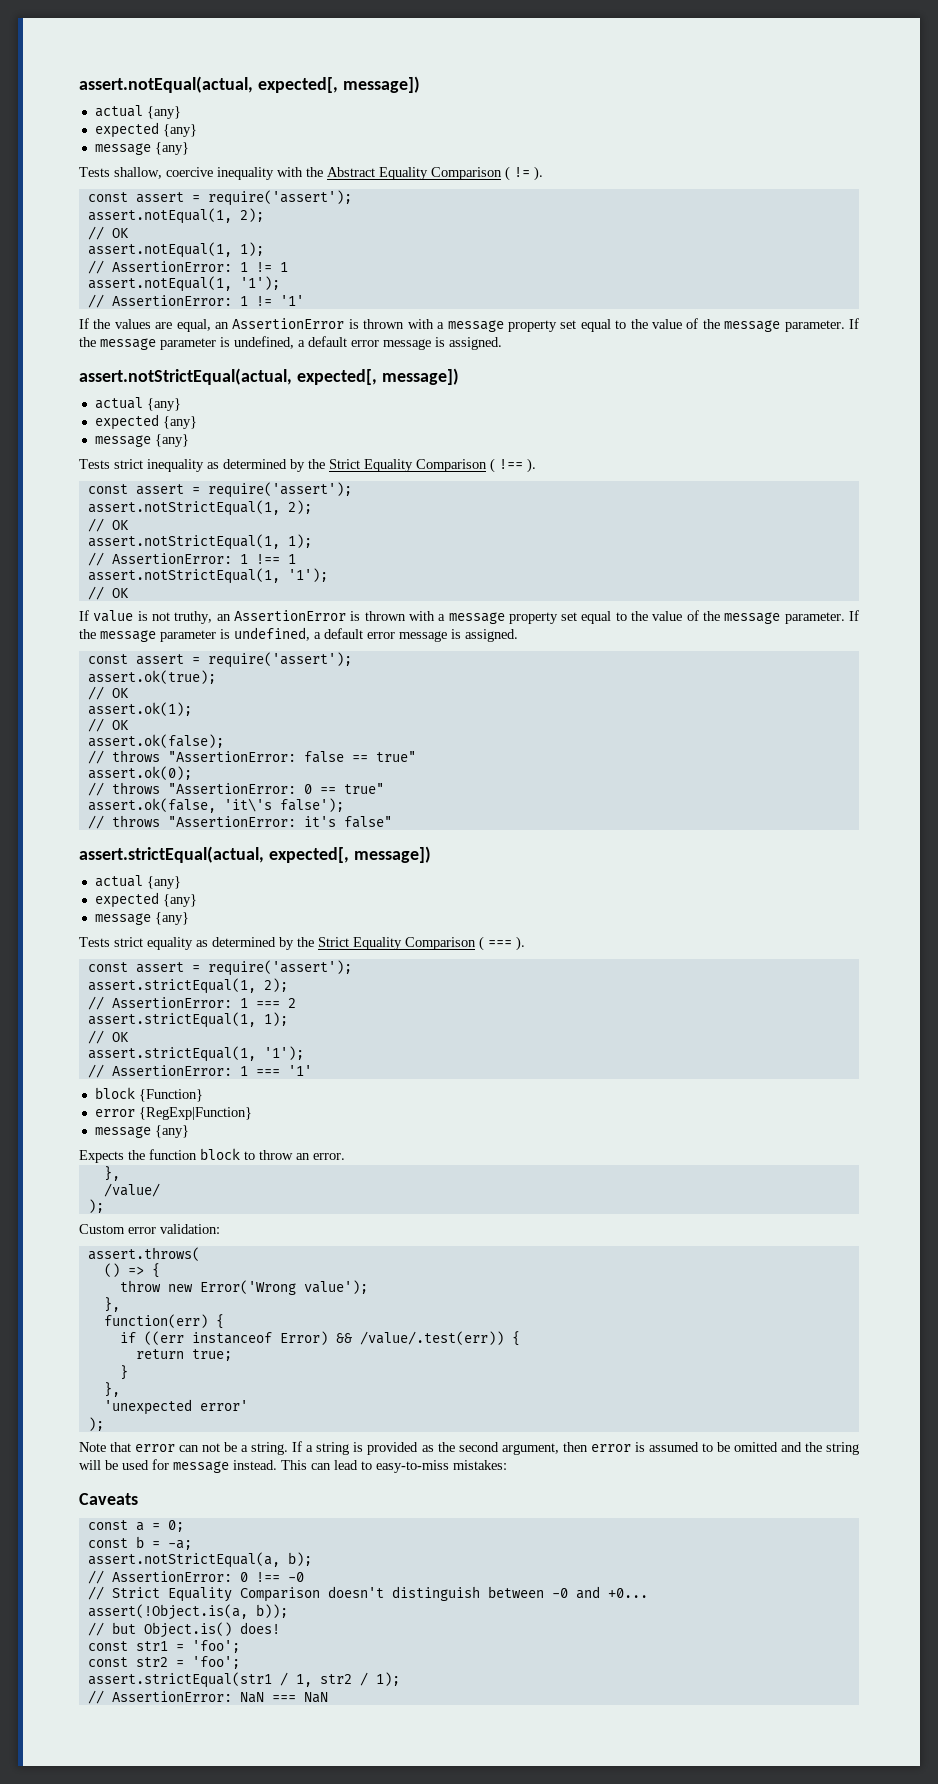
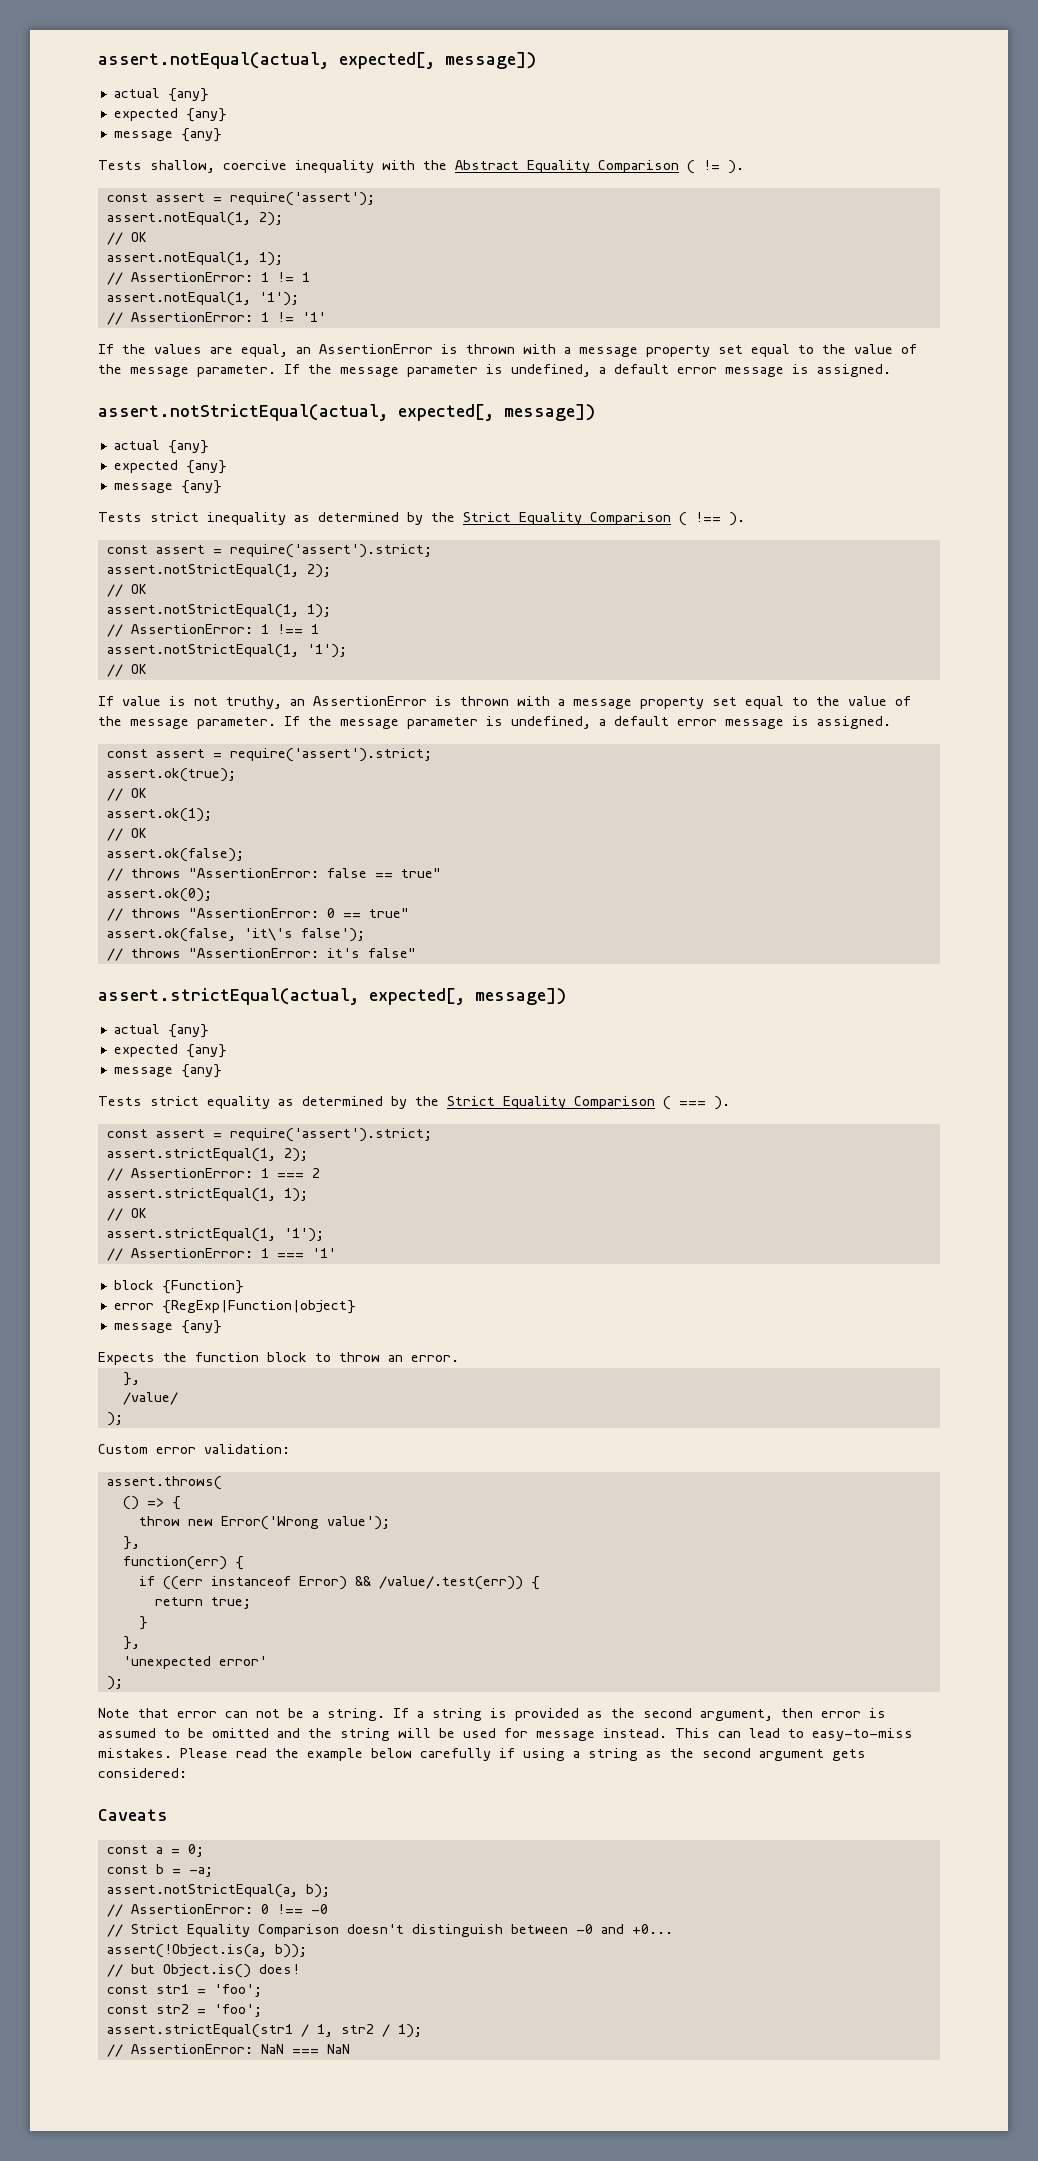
  Tests strict inequality as determined by the Strict Equality Comparison ( !== ).
- const assert = require('assert');
+ const assert = require('assert').strict;
  If value is not truthy, an AssertionError is thrown with a message property set equal to the value of the message parameter. If the message parameter is undefined, a default error message is assigned.
- const assert = require('assert');
+ const assert = require('assert').strict;
  Tests strict equality as determined by the Strict Equality Comparison ( === ).
- const assert = require('assert');
+ const assert = require('assert').strict;
- error {RegExp|Function}
+ error {RegExp|Function|object}
- This can lead to easy-to-miss mistakes:
+ This can lead to easy-to-miss mistakes. Please read the example below carefully if using a string as the second argument gets considered:

